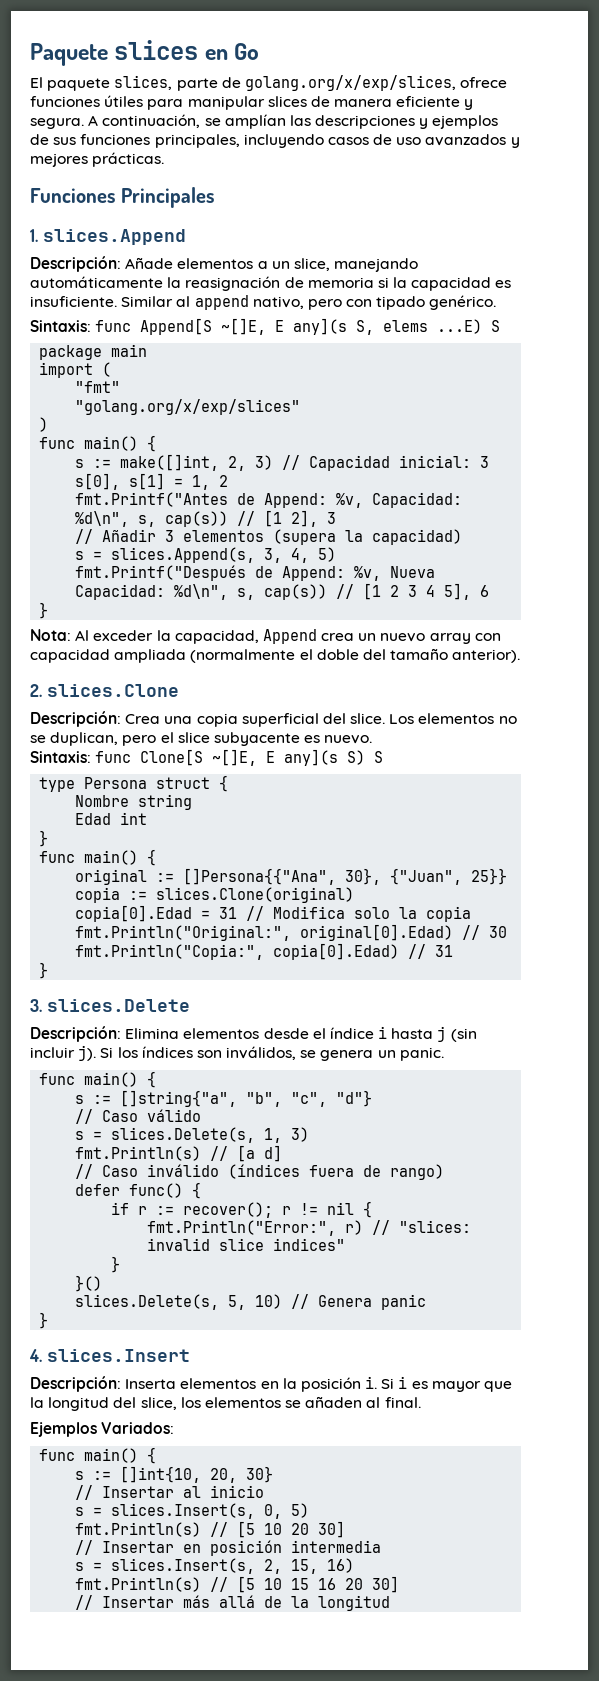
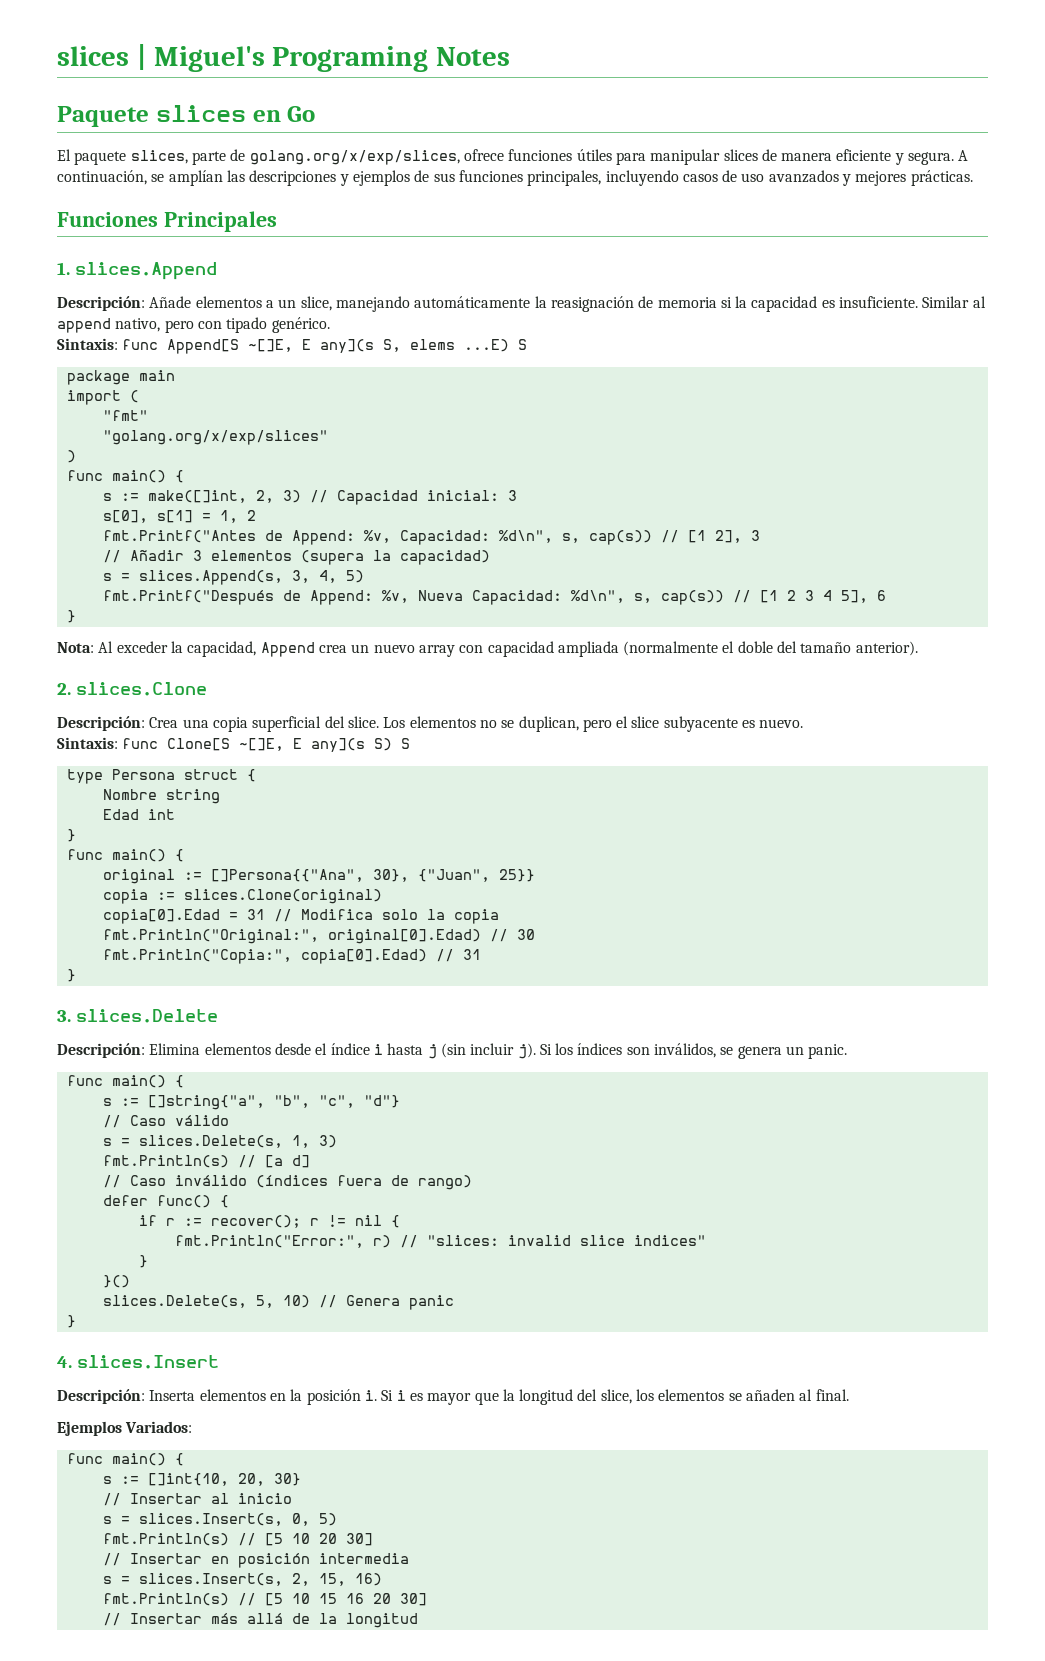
+ slices | Miguel's Programing Notes

